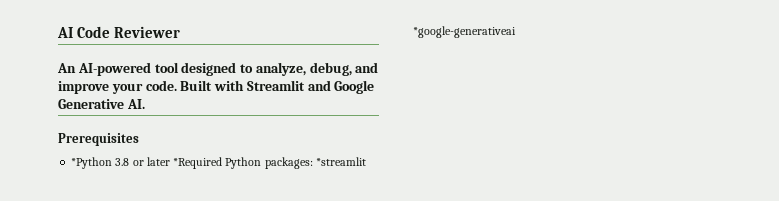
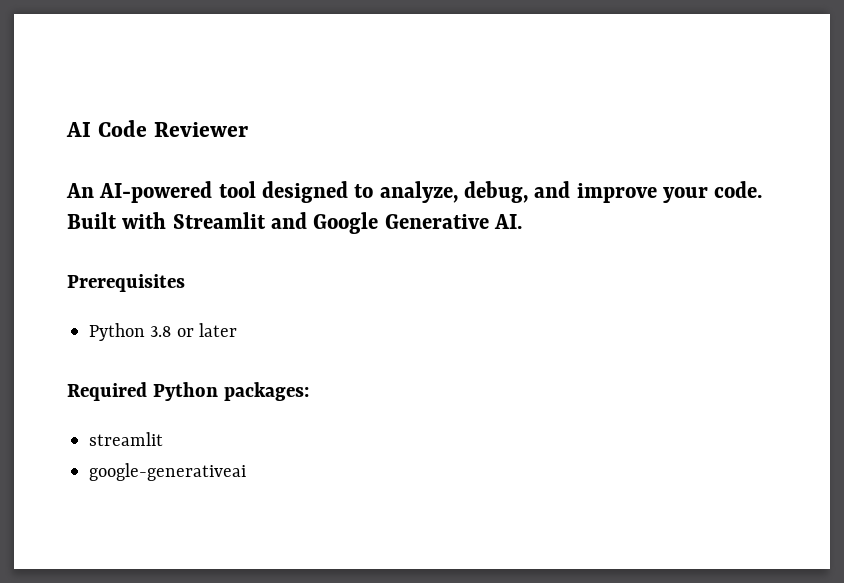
- *Python 3.8 or later *Required Python packages: *streamlit *google-generativeai
+ Python 3.8 or later
+ Required Python packages:
+ streamlit
+ google-generativeai

